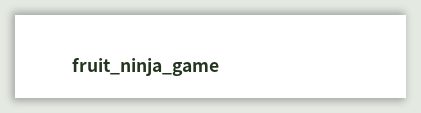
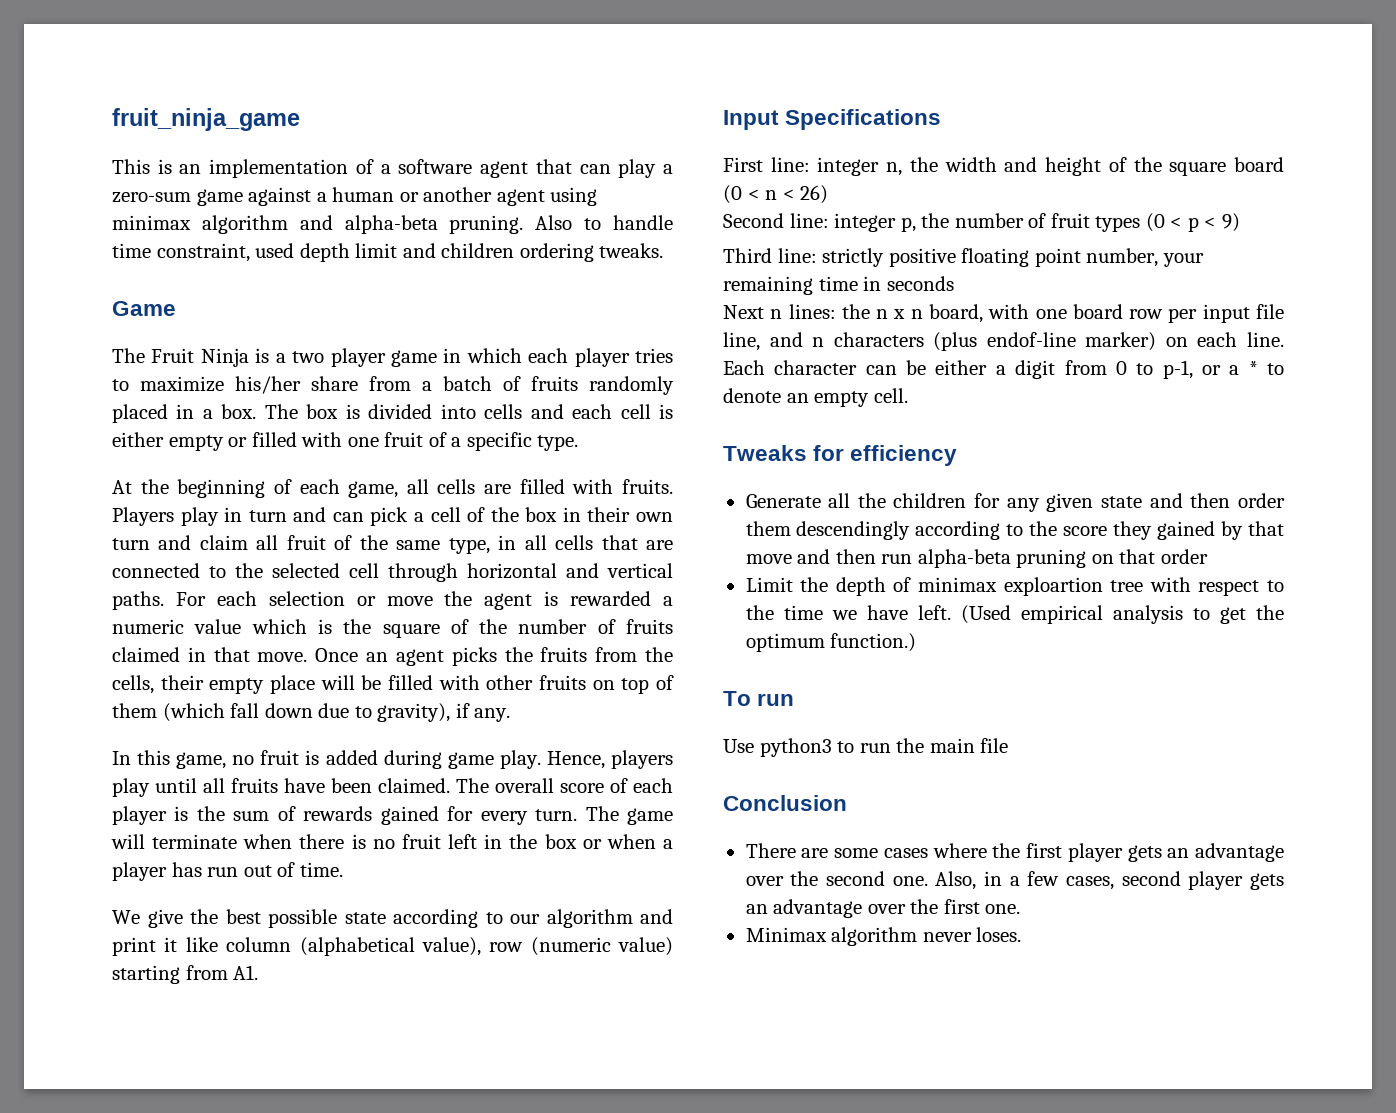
+ This is an implementation of a software agent that can play a zero-sum game against a human or another agent using minimax algorithm and alpha-beta pruning. Also to handle time constraint, used depth limit and children ordering tweaks.
+ Game
+ The Fruit Ninja is a two player game in which each player tries to maximize his/her share from a batch of fruits randomly placed in a box. The box is divided into cells and each cell is either empty or filled with one fruit of a specific type.
+ At the beginning of each game, all cells are filled with fruits. Players play in turn and can pick a cell of the box in their own turn and claim all fruit of the same type, in all cells that are connected to the selected cell through horizontal and vertical paths. For each selection or move the agent is rewarded a numeric value which is the square of the number of fruits claimed in that move. Once an agent picks the fruits from the cells, their empty place will be filled with other fruits on top of them (which fall down due to gravity), if any.
+ In this game, no fruit is added during game play. Hence, players play until all fruits have been claimed. The overall score of each player is the sum of rewards gained for every turn. The game will terminate when there is no fruit left in the box or when a player has run out of time.
+ We give the best possible state according to our algorithm and print it like column (alphabetical value), row (numeric value) starting from A1.
+ Input Specifications
+ First line: integer n, the width and height of the square board (0 < n < 26)
+ Second line: integer p, the number of fruit types (0 < p < 9)
+ Third line: strictly positive floating point number, your remaining time in seconds
+ Next n lines: the n x n board, with one board row per input file line, and n characters (plus endof-line marker) on each line. Each character can be either a digit from 0 to p-1, or a * to denote an empty cell.
+ Tweaks for efficiency
+ Generate all the children for any given state and then order them descendingly according to the score they gained by that move and then run alpha-beta pruning on that order
+ Limit the depth of minimax exploartion tree with respect to the time we have left. (Used empirical analysis to get the optimum function.)
+ To run
+ Use python3 to run the main file
+ Conclusion
+ There are some cases where the first player gets an advantage over the second one. Also, in a few cases, second player gets an advantage over the first one.
+ Minimax algorithm never loses.

